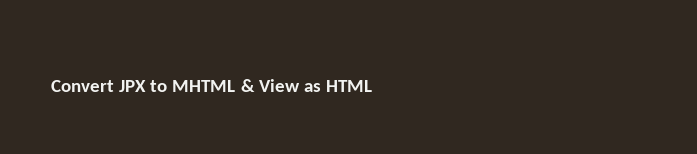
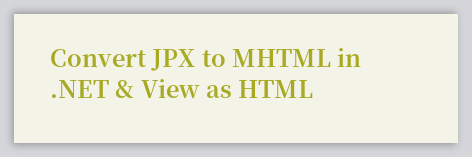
- Convert JPX to MHTML & View as HTML
+ Convert JPX to MHTML in .NET & View as HTML

